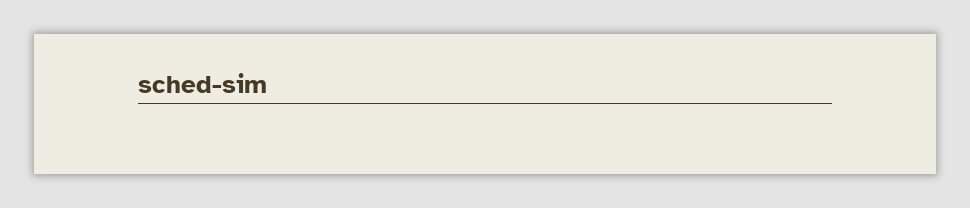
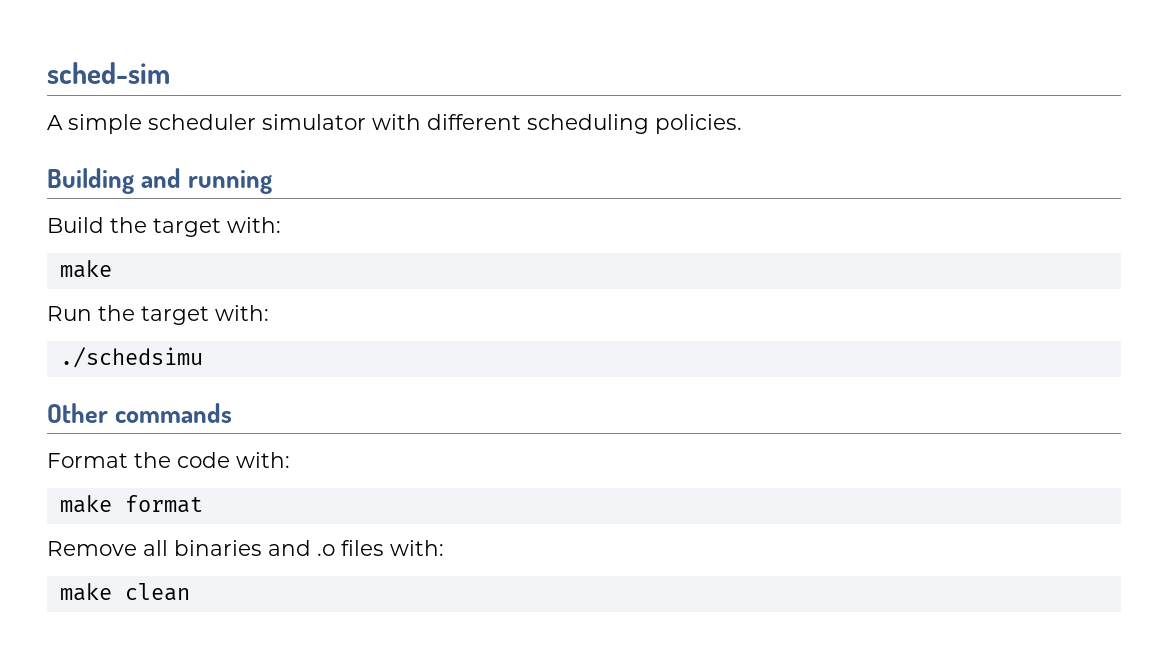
+ A simple scheduler simulator with different scheduling policies.
+ Building and running
+ Build the target with:
+ make
+ Run the target with:
+ ./schedsimu
+ Other commands
+ Format the code with:
+ make format
+ Remove all binaries and .o files with:
+ make clean

